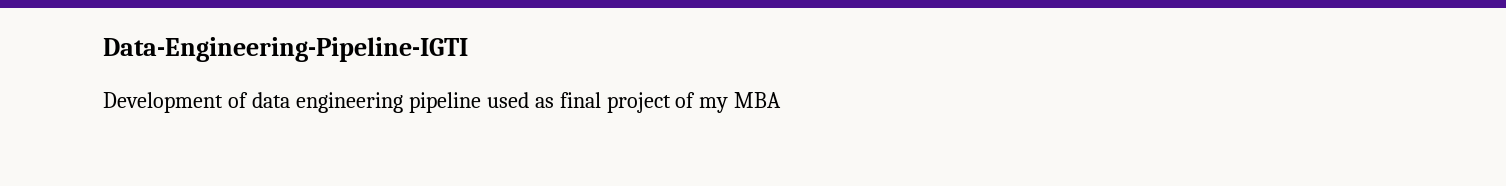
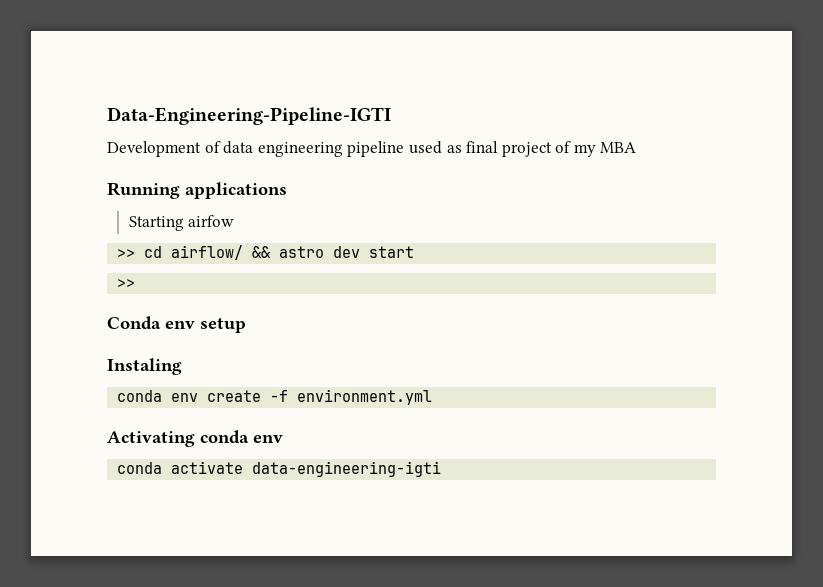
+ Running applications
+ Starting airfow
+ >> cd airflow/ && astro dev start
+ >>
+ Conda env setup
+ Instaling
+ conda env create -f environment.yml
+ Activating conda env
+ conda activate data-engineering-igti

